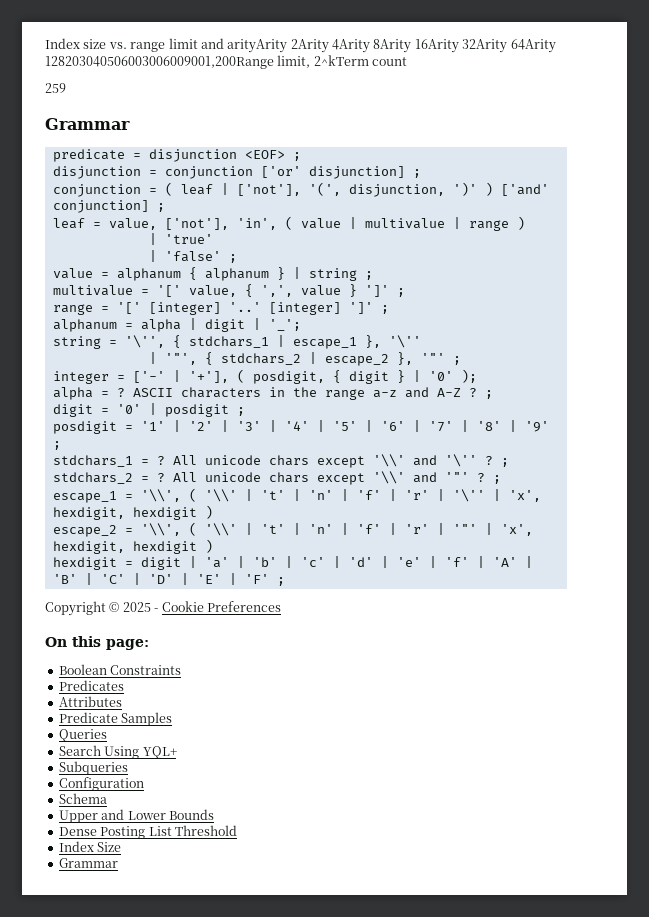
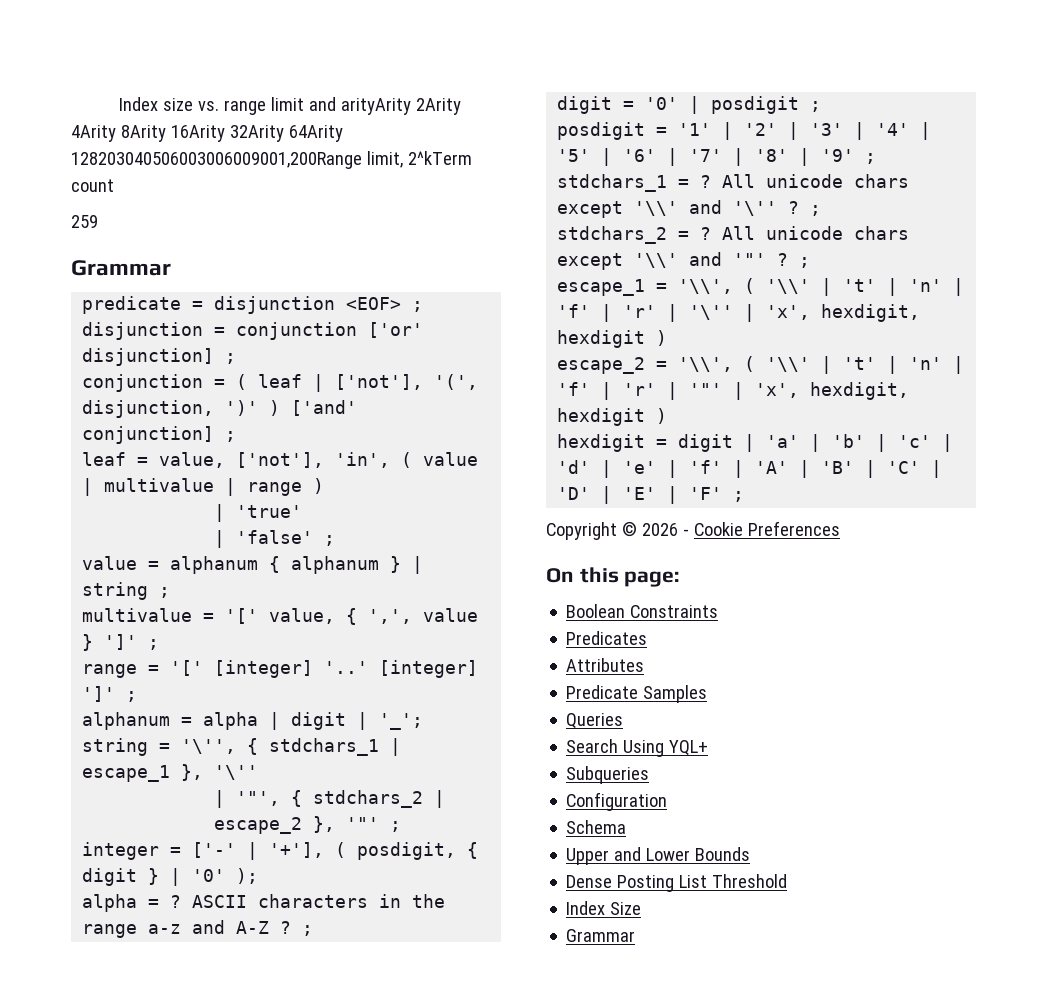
- Copyright © 2025 - Cookie Preferences
+ Copyright © 2026 - Cookie Preferences

